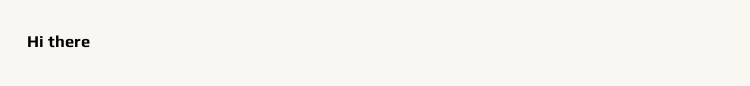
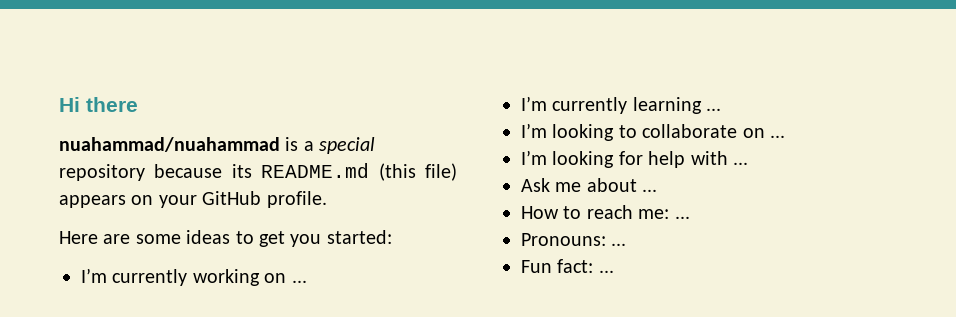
+ nuahammad/nuahammad is a special repository because its README.md (this file) appears on your GitHub profile.
+ Here are some ideas to get you started:
+ I’m currently working on ...
+ I’m currently learning ...
+ I’m looking to collaborate on ...
+ I’m looking for help with ...
+ Ask me about ...
+ How to reach me: ...
+ Pronouns: ...
+ Fun fact: ...

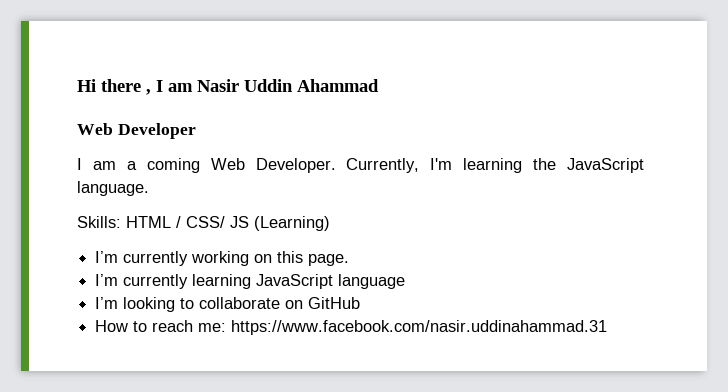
- Hi there
- nuahammad/nuahammad is a special repository because its README.md (this file) appears on your GitHub profile.
- Here are some ideas to get you started:
+ Hi there , I am Nasir Uddin Ahammad
+ Web Developer
+ I am a coming Web Developer. Currently, I'm learning the JavaScript language.
+ Skills: HTML / CSS/ JS (Learning)
- I’m currently working on ...
+ I’m currently working on this page.
- I’m currently learning ...
+ I’m currently learning JavaScript language
- I’m looking to collaborate on ...
- I’m looking for help with ...
- Ask me about ...
- How to reach me: ...
- Pronouns: ...
- Fun fact: ...
+ I’m looking to collaborate on GitHub
+ How to reach me: https://www.facebook.com/nasir.uddinahammad.31

